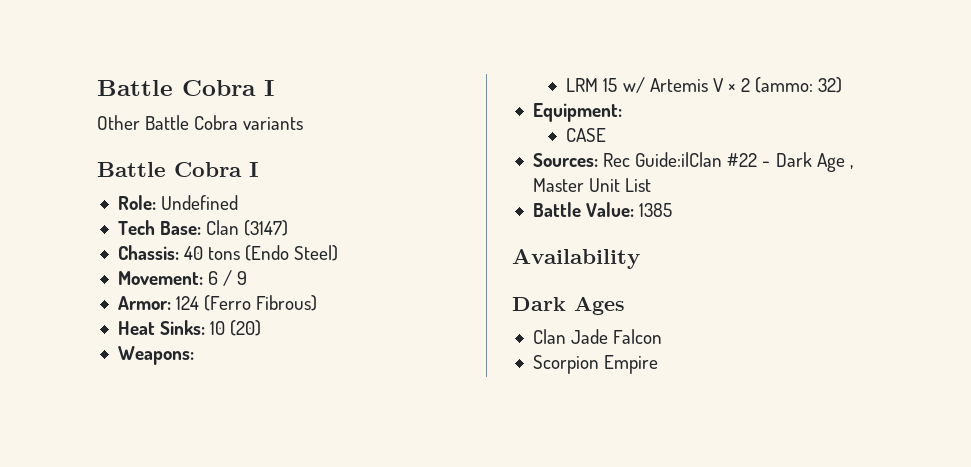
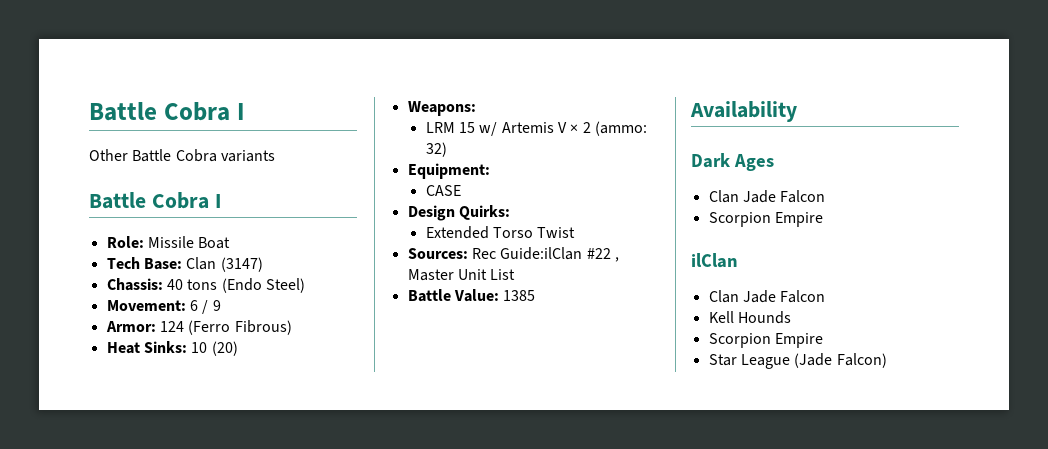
- Role: Undefined
+ Role: Missile Boat
+ Design Quirks:
+ Extended Torso Twist
- Sources: Rec Guide:ilClan #22 - Dark Age , Master Unit List
+ Sources: Rec Guide:ilClan #22 , Master Unit List
+ ilClan
+ Clan Jade Falcon
+ Kell Hounds
+ Scorpion Empire
+ Star League (Jade Falcon)

